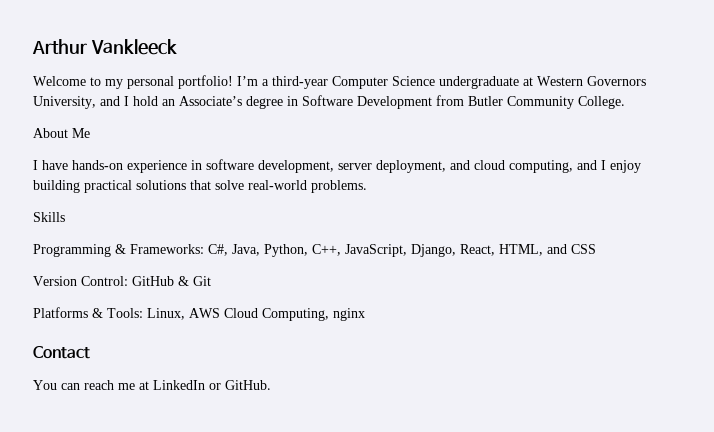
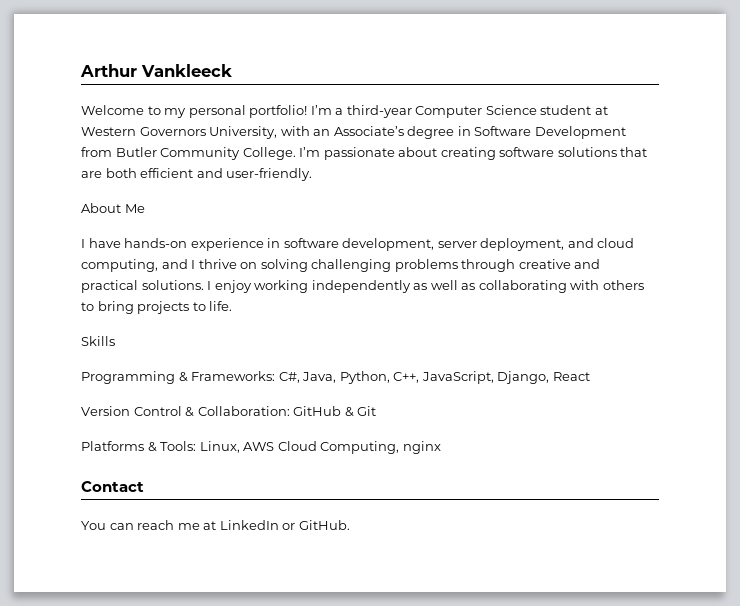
- I’m a third-year Computer Science undergraduate at Western Governors University, and I hold an Associate’s degree in Software Development from Butler Community College.
+ I’m a third-year Computer Science student at Western Governors University, with an Associate’s degree in Software Development from Butler Community College. I’m passionate about creating software solutions that are both efficient and user-friendly.
- I have hands-on experience in software development, server deployment, and cloud computing, and I enjoy building practical solutions that solve real-world problems.
+ I have hands-on experience in software development, server deployment, and cloud computing, and I thrive on solving challenging problems through creative and practical solutions. I enjoy working independently as well as collaborating with others to bring projects to life.
- Programming & Frameworks: C#, Java, Python, C++, JavaScript, Django, React, HTML, and CSS
- Version Control: GitHub & Git
+ Programming & Frameworks: C#, Java, Python, C++, JavaScript, Django, React
+ Version Control & Collaboration: GitHub & Git

